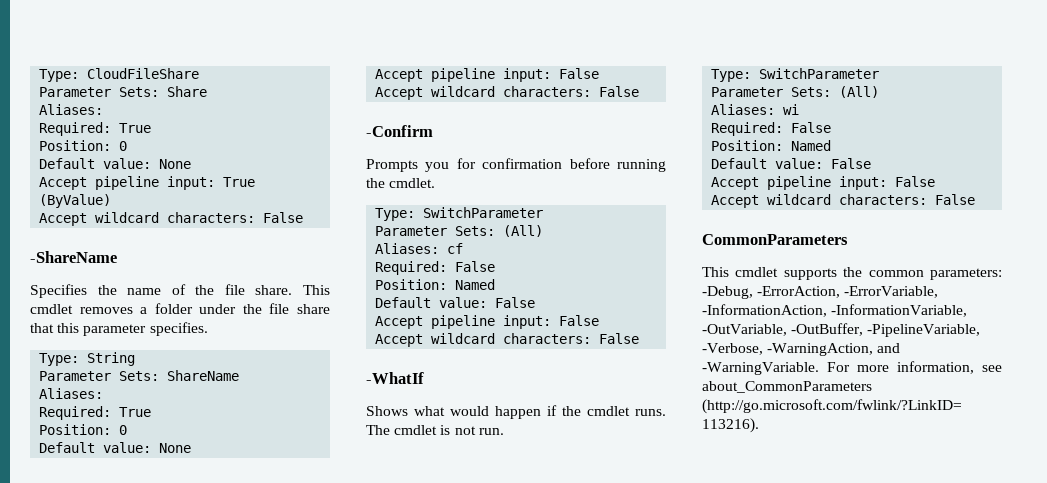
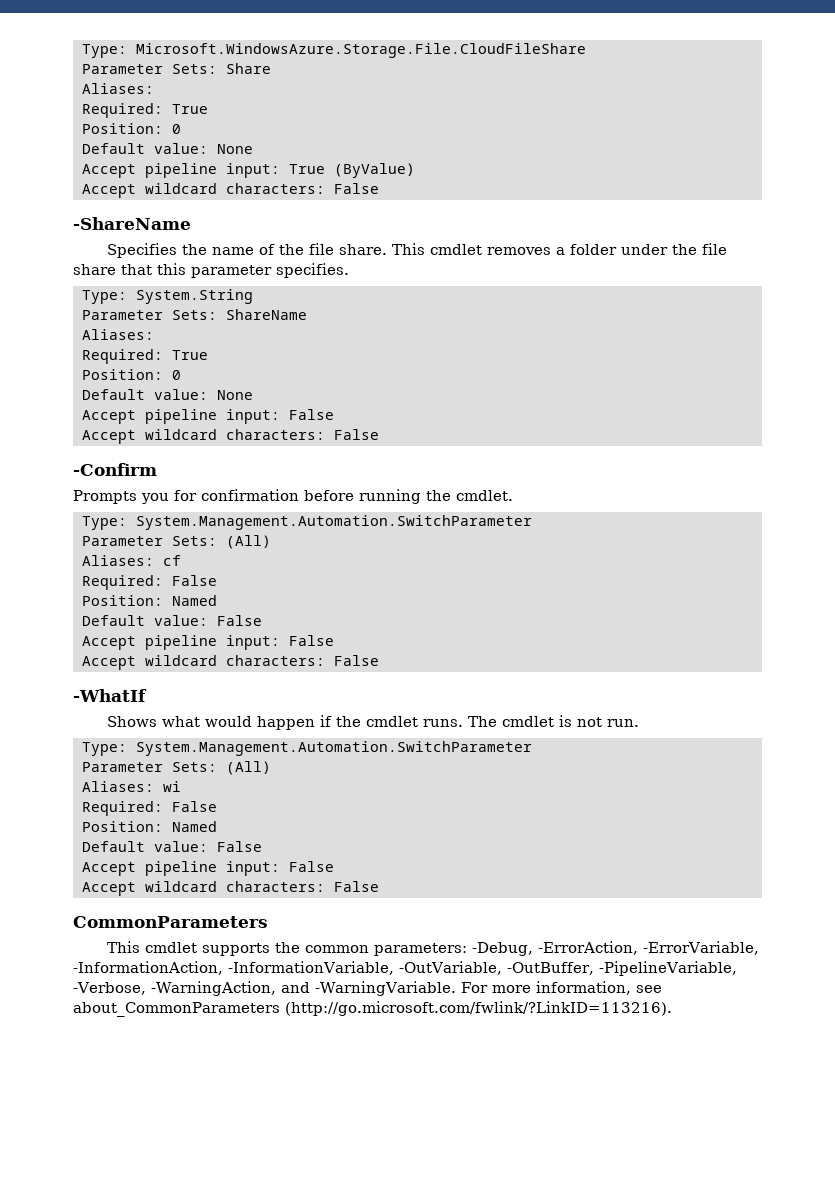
- Type: CloudFileShare
+ Type: Microsoft.WindowsAzure.Storage.File.CloudFileShare
- Type: String
+ Type: System.String
  Prompts you for confirmation before running the cmdlet.
- Type: SwitchParameter
+ Type: System.Management.Automation.SwitchParameter
  The cmdlet is not run.
- Type: SwitchParameter
+ Type: System.Management.Automation.SwitchParameter

